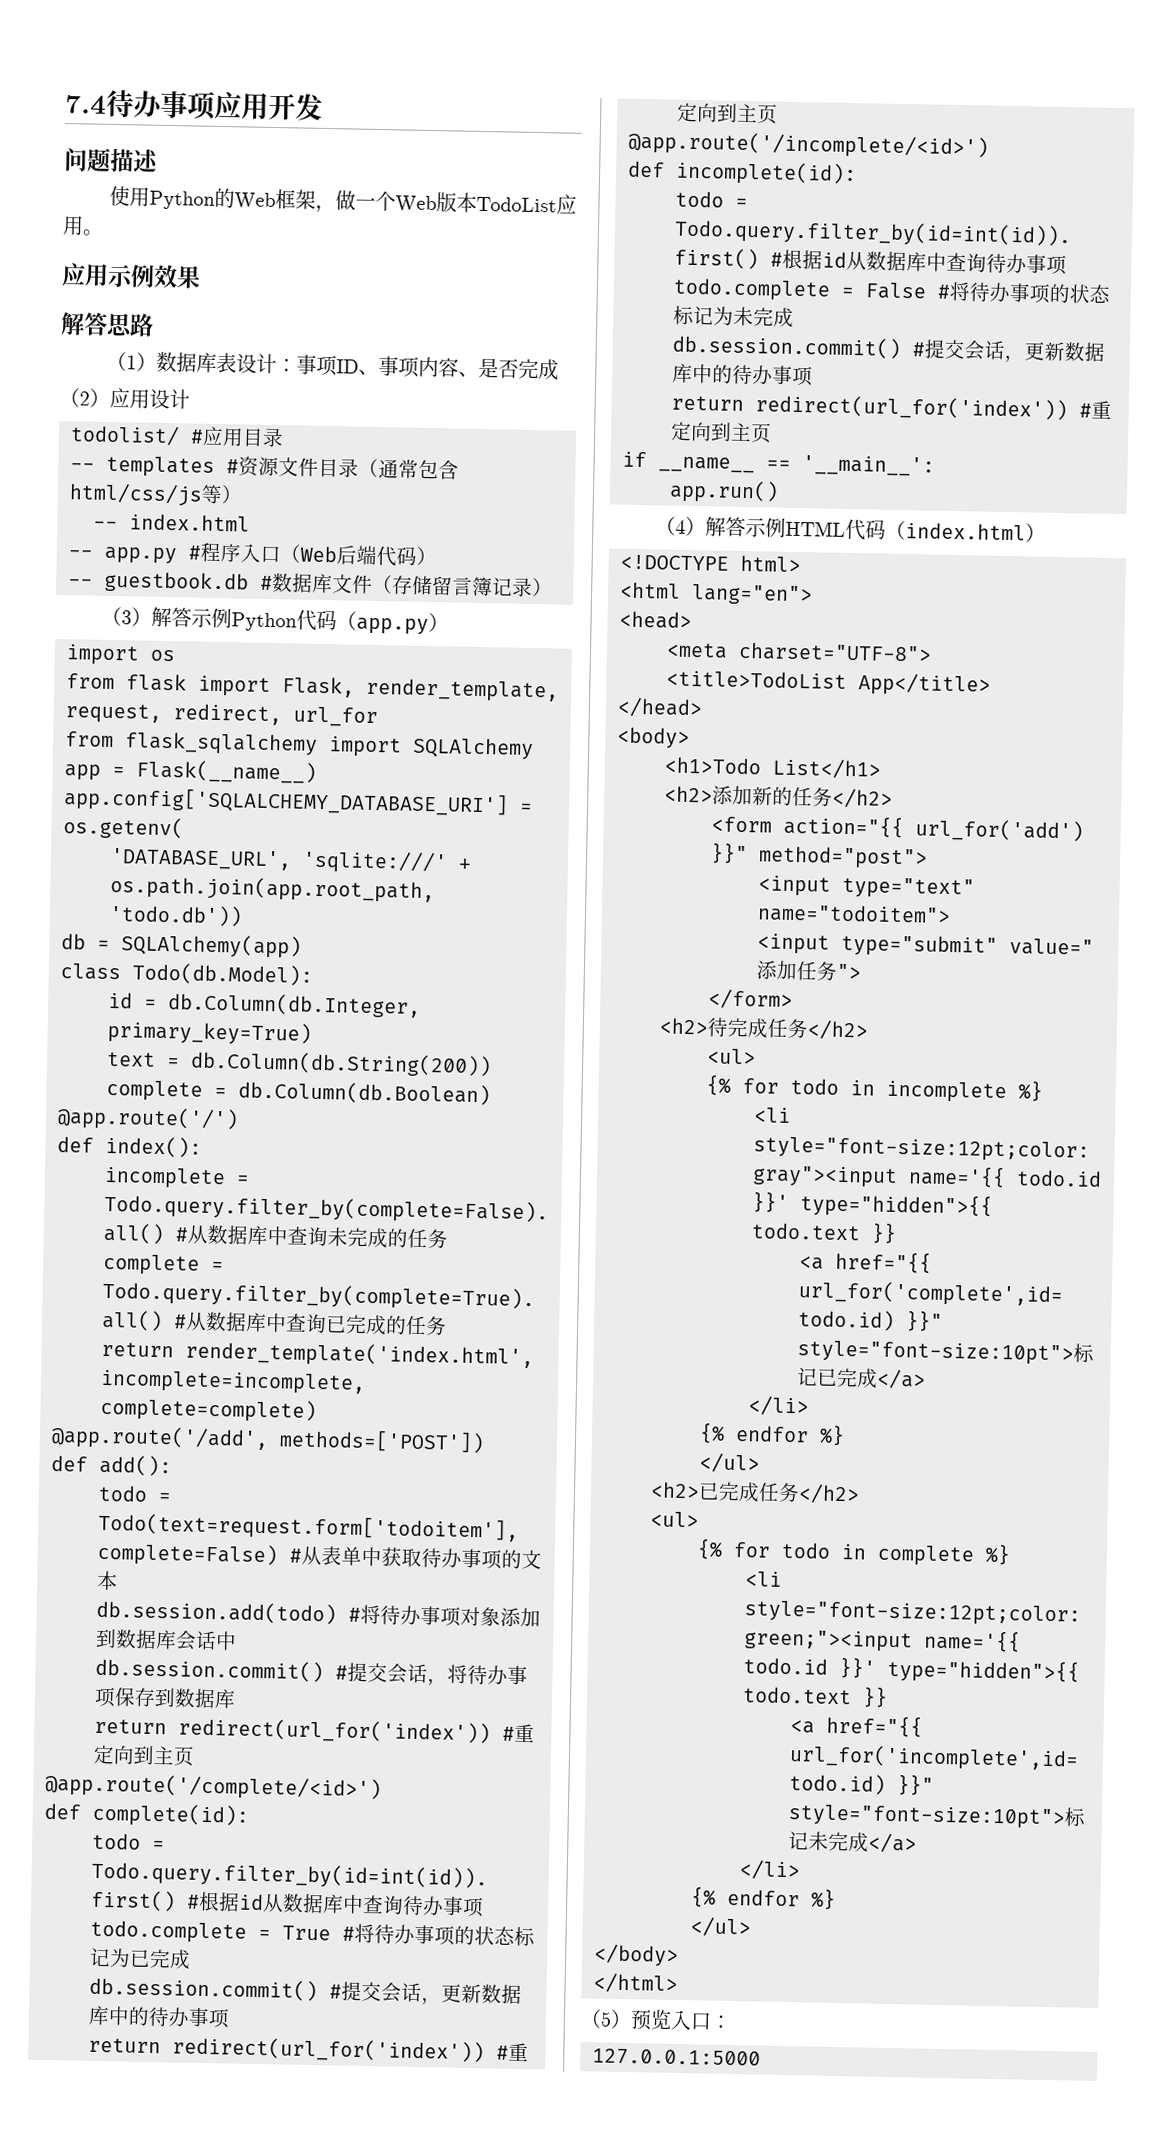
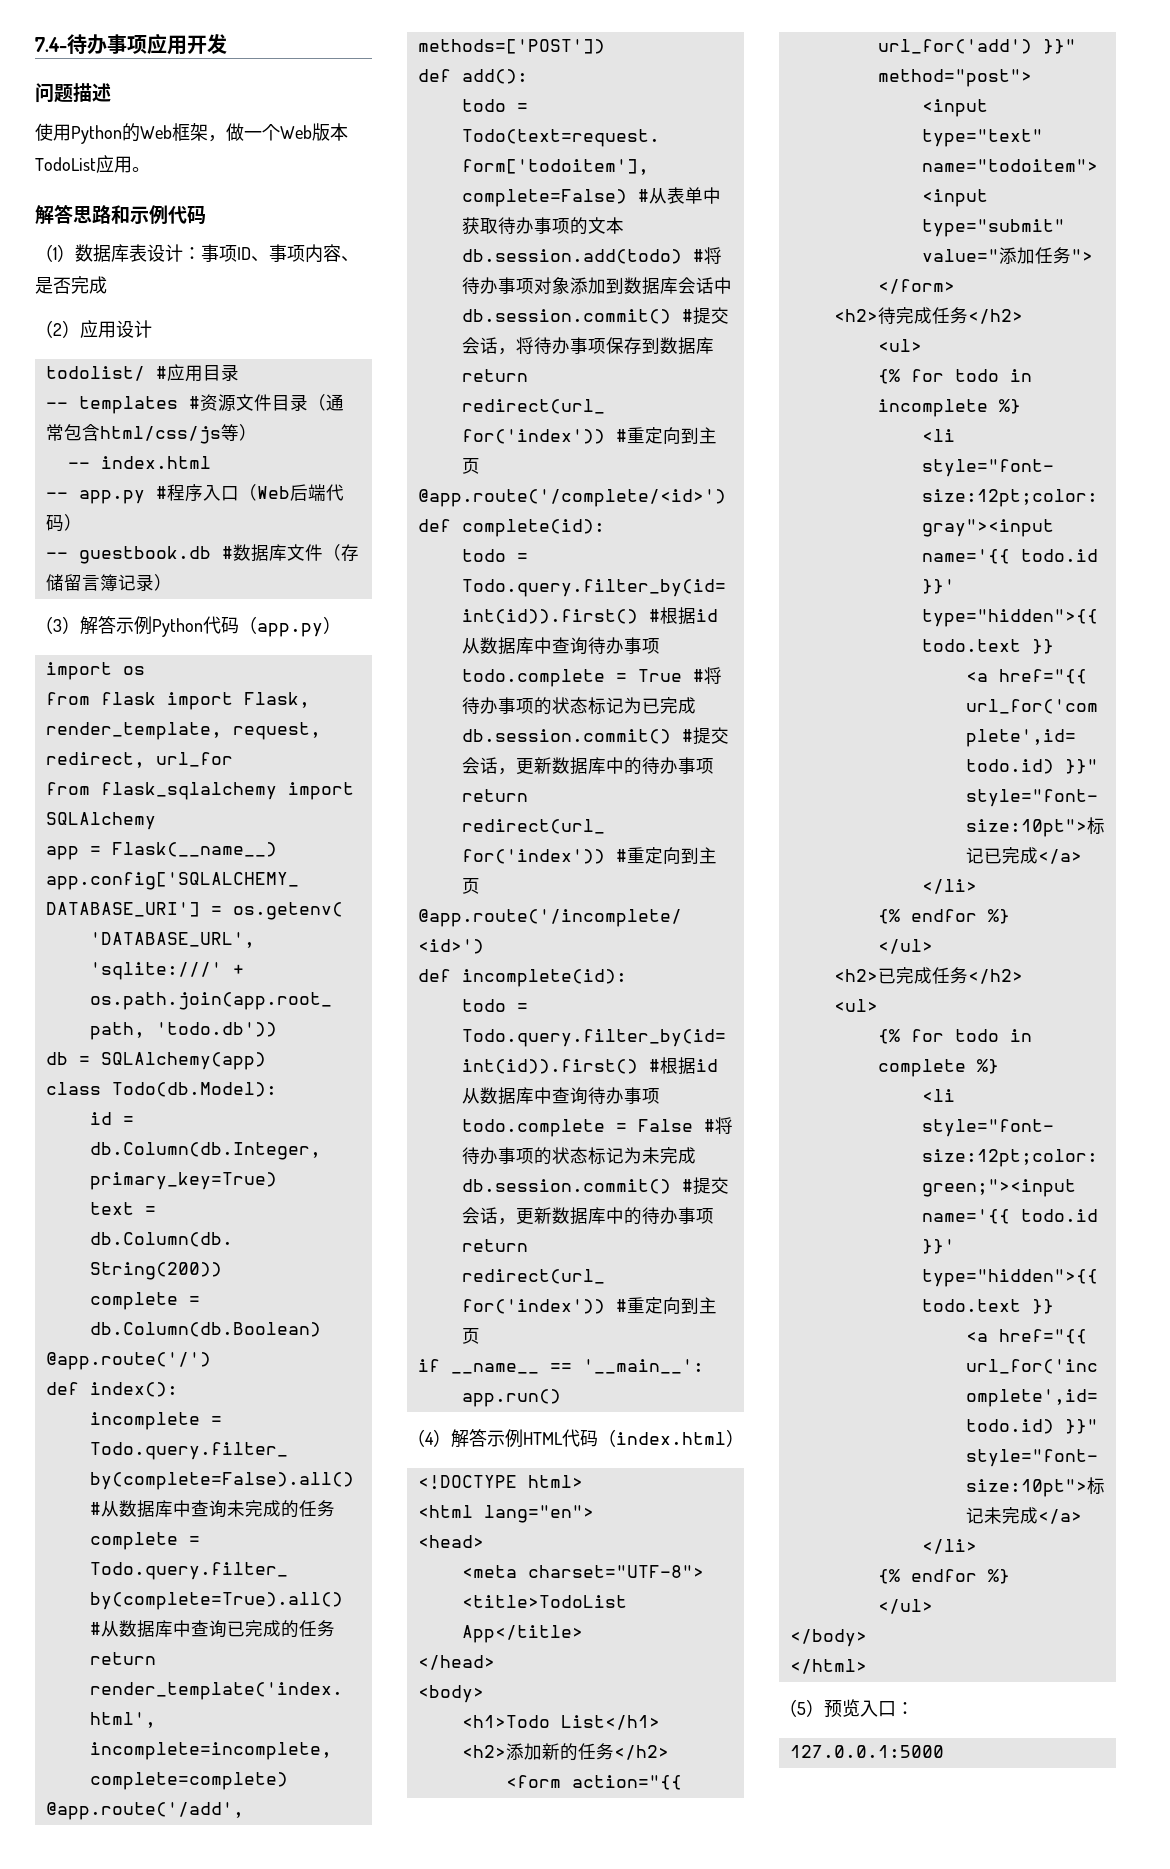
- 7.4待办事项应用开发
+ 7.4-待办事项应用开发
- 应用示例效果
- 解答思路
+ 解答思路和示例代码

